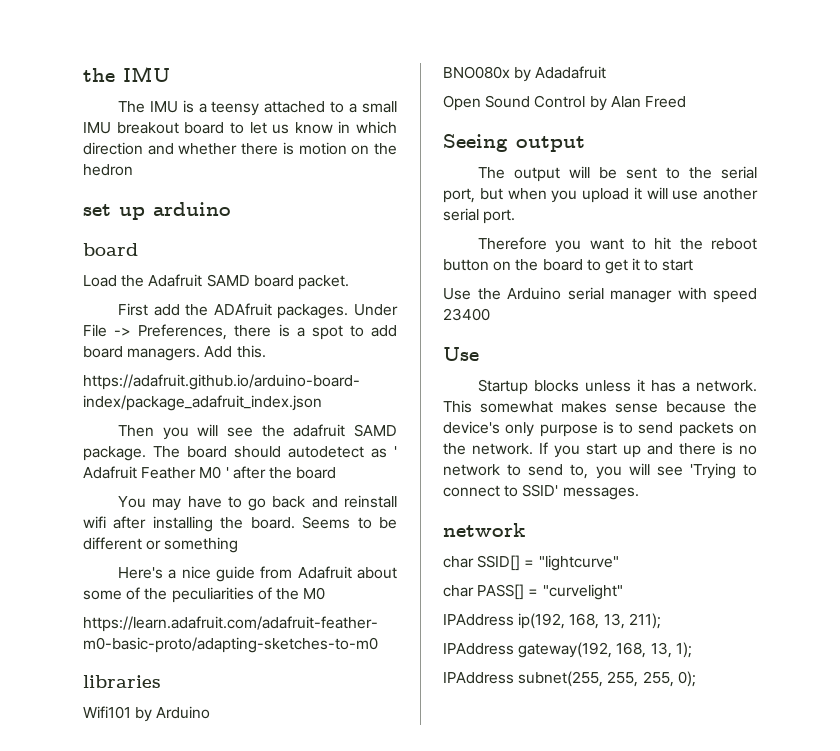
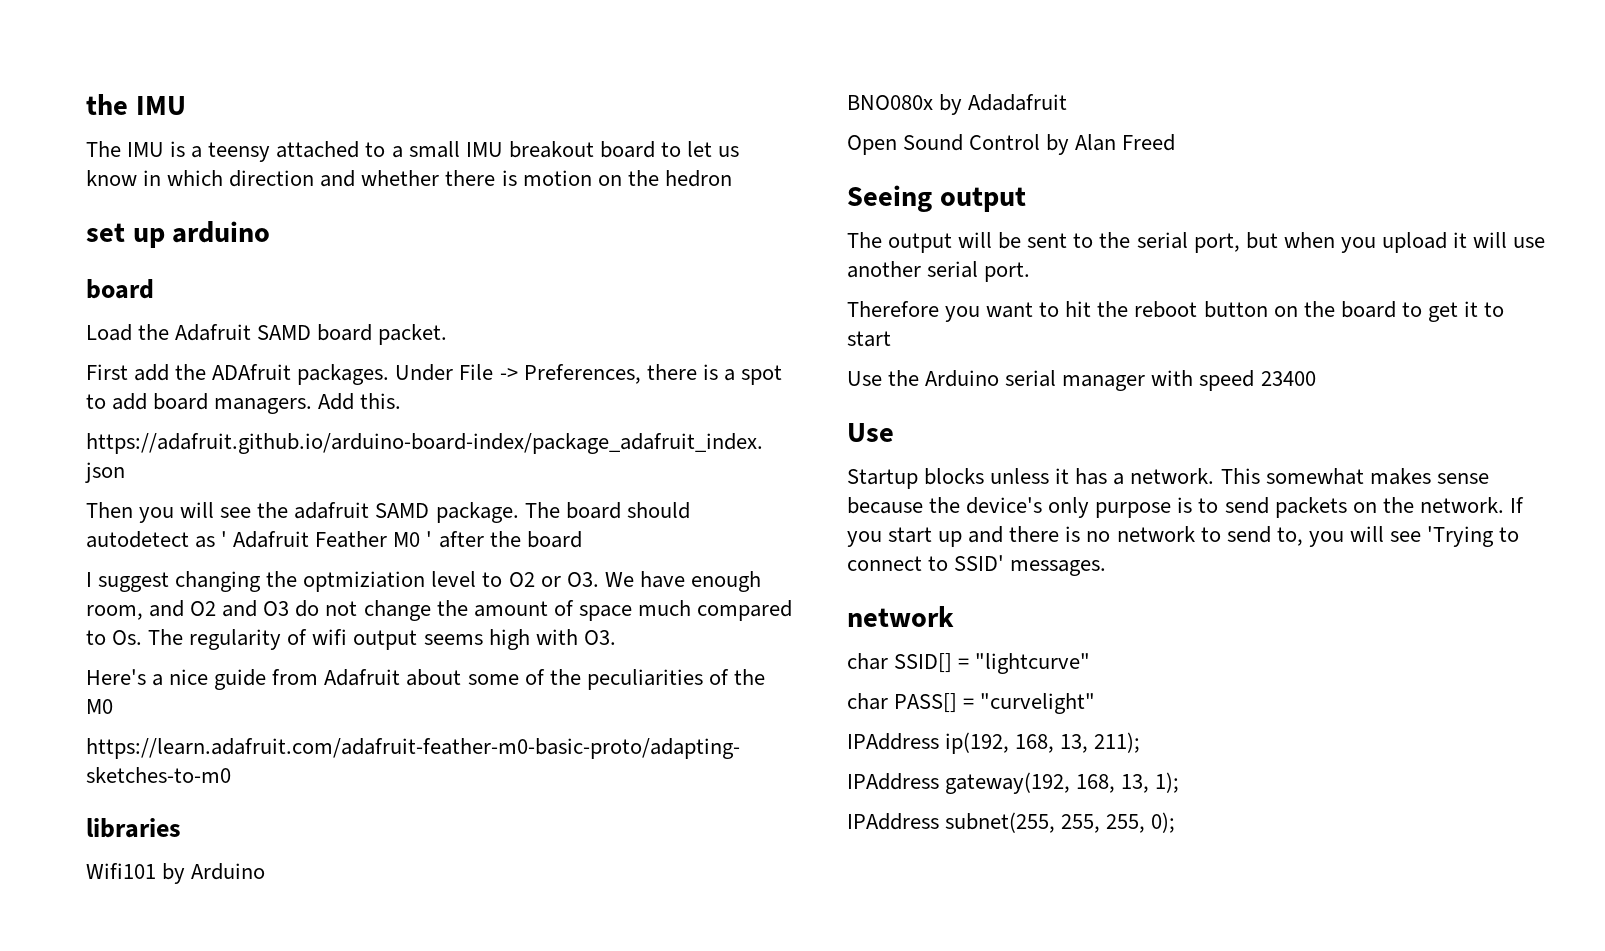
- You may have to go back and reinstall wifi after installing the board. Seems to be different or something
+ I suggest changing the optmiziation level to O2 or O3. We have enough room, and O2 and O3 do not change the amount of space much compared to Os. The regularity of wifi output seems high with O3.

